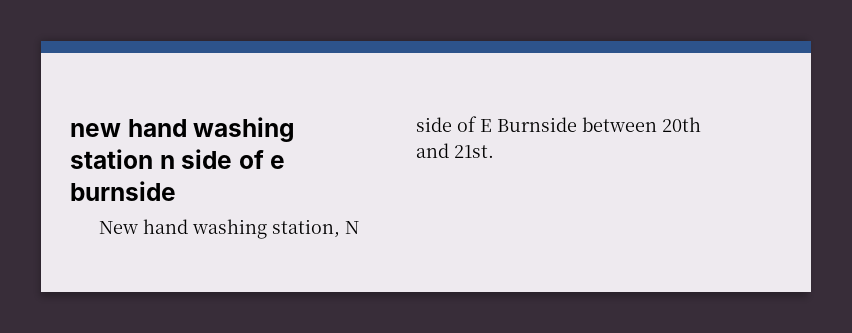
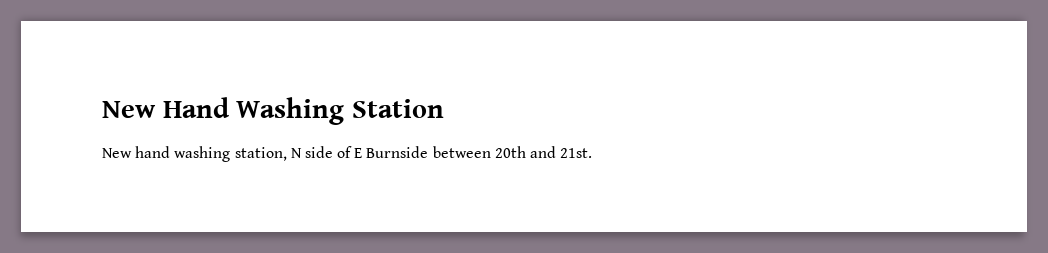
- new hand washing station n side of e burnside
+ New Hand Washing Station

